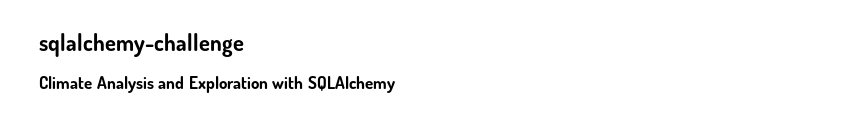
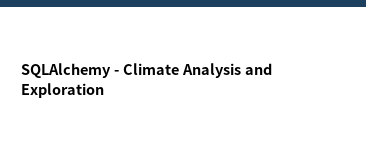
- sqlalchemy-challenge
- Climate Analysis and Exploration with SQLAlchemy
+ SQLAlchemy - Climate Analysis and Exploration

